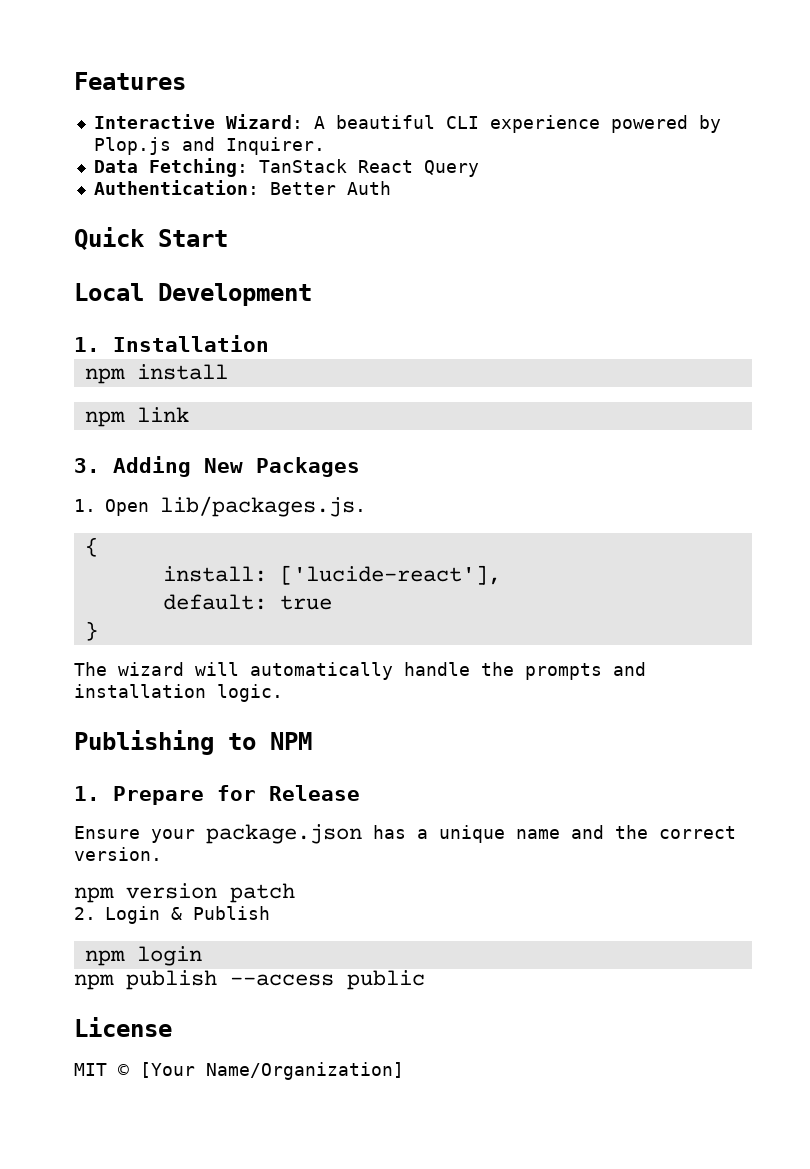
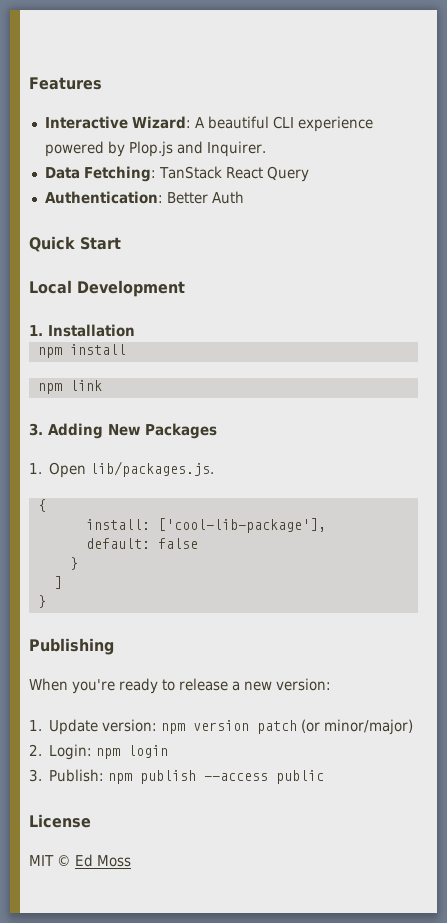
- install: ['lucide-react'],
+ install: ['cool-lib-package'],
- default: true
+ default: false
  }
- The wizard will automatically handle the prompts and installation logic.
- Publishing to NPM
- 1. Prepare for Release
- Ensure your package.json has a unique name and the correct version.
- npm version patch
+ ]
+ }
+ Publishing
+ When you're ready to release a new version:
+ 1. Update version: npm version patch (or minor/major)
- 2. Login & Publish
- npm login
+ 2. Login: npm login
- npm publish --access public
+ 3. Publish: npm publish --access public
- MIT © [Your Name/Organization]
+ MIT © Ed Moss

